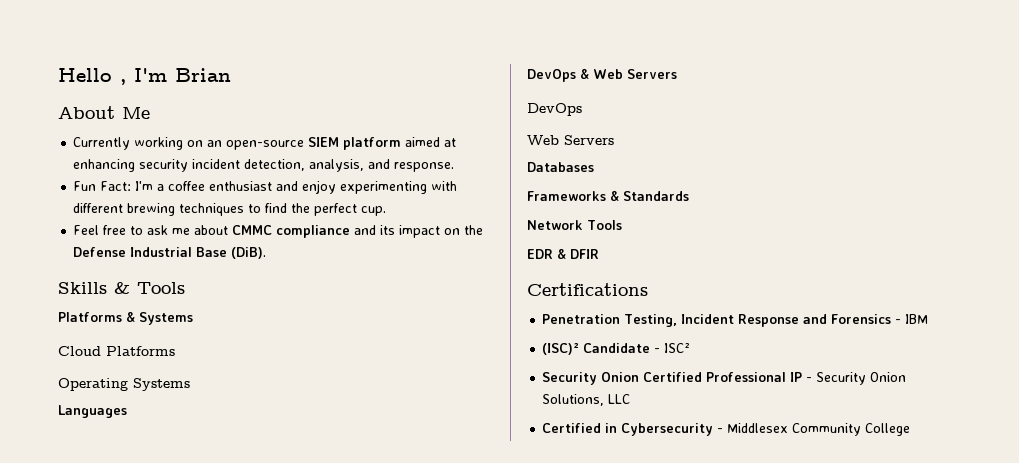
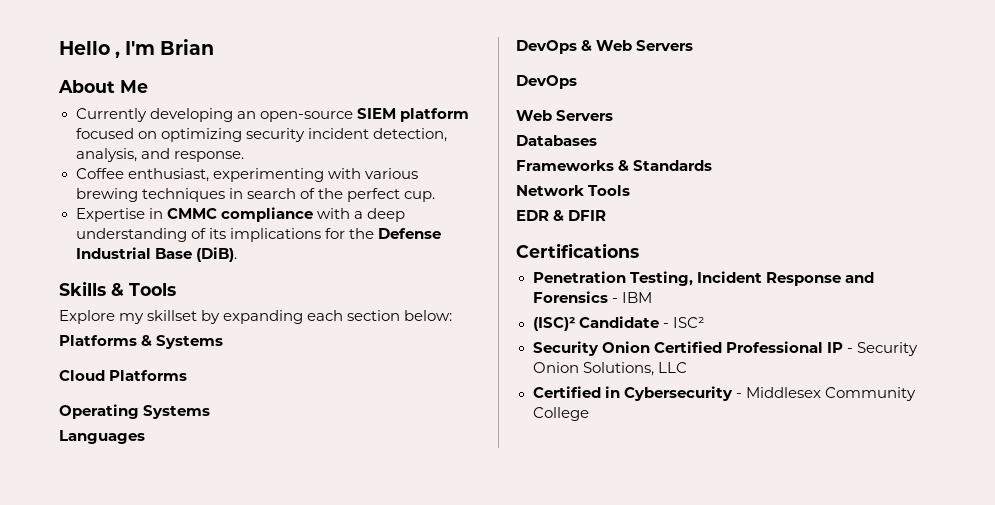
- Currently working on an open-source SIEM platform aimed at enhancing security incident detection, analysis, and response.
+ Currently developing an open-source SIEM platform focused on optimizing security incident detection, analysis, and response.
- Fun Fact: I'm a coffee enthusiast and enjoy experimenting with different brewing techniques to find the perfect cup.
+ Coffee enthusiast, experimenting with various brewing techniques in search of the perfect cup.
- Feel free to ask me about CMMC compliance and its impact on the Defense Industrial Base (DiB).
+ Expertise in CMMC compliance with a deep understanding of its implications for the Defense Industrial Base (DiB).
+ Explore my skillset by expanding each section below:

